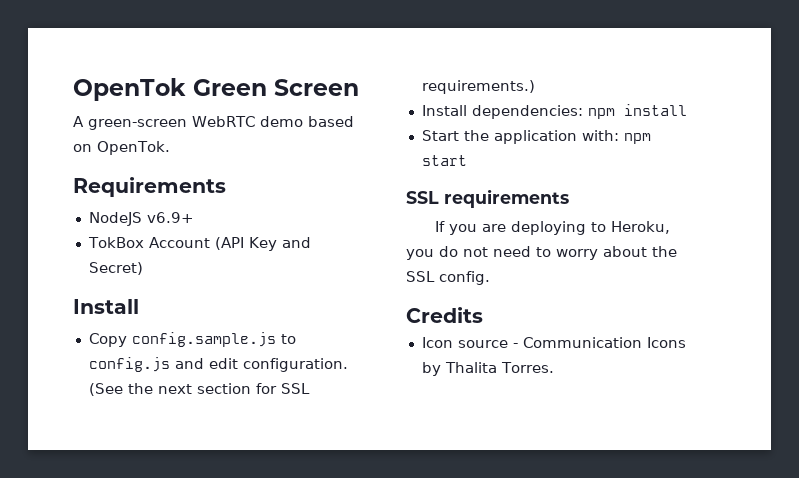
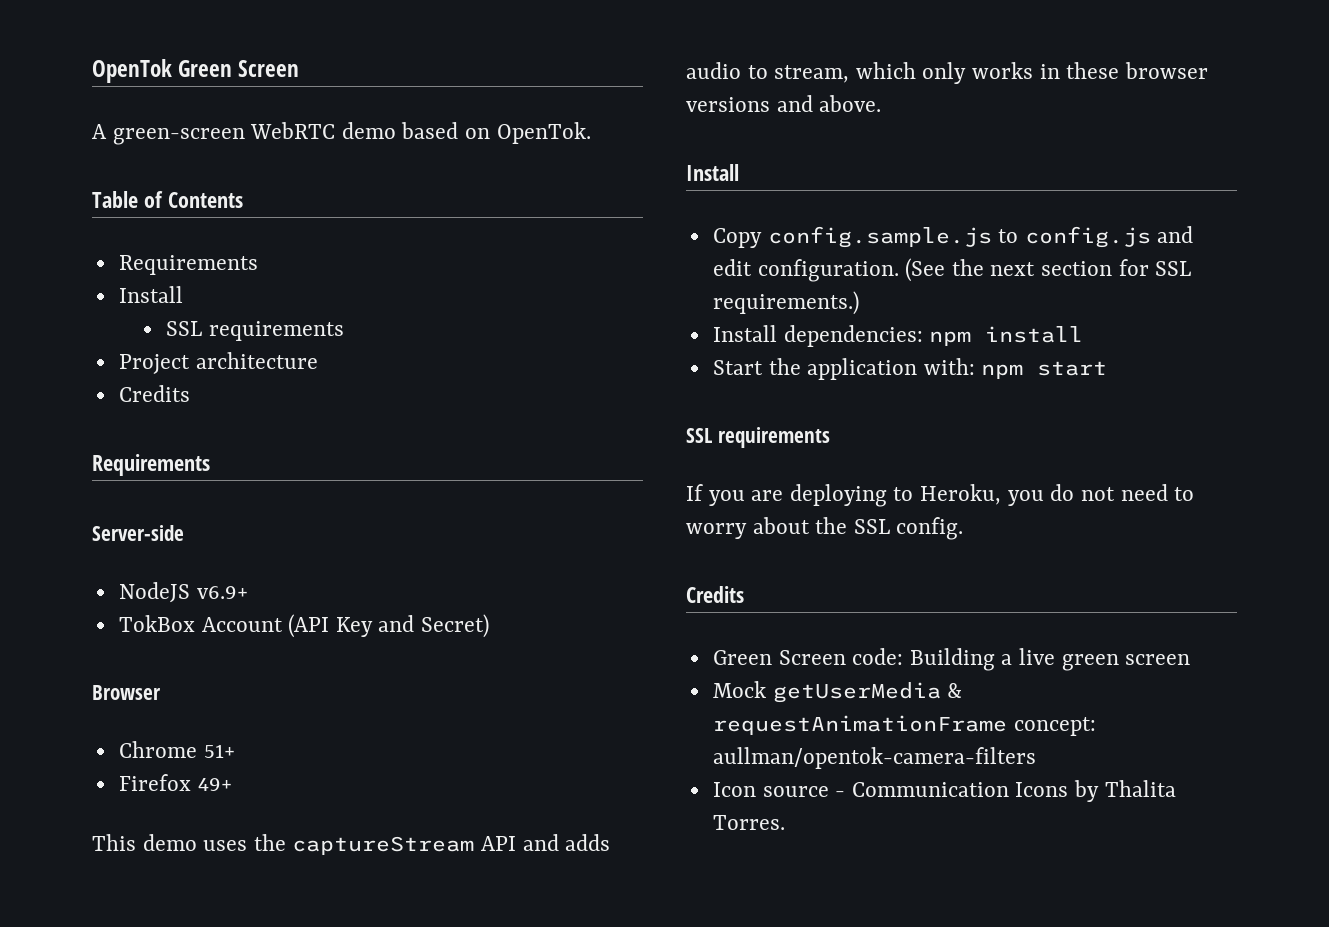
+ Table of Contents
  Requirements
+ Install
+ SSL requirements
+ Project architecture
+ Credits
+ Requirements
+ Server-side
+ Browser
+ Chrome 51+
+ Firefox 49+
+ This demo uses the captureStream API and adds audio to stream, which only works in these browser versions and above.
+ Green Screen code: Building a live green screen
+ Mock getUserMedia & requestAnimationFrame concept: aullman/opentok-camera-filters

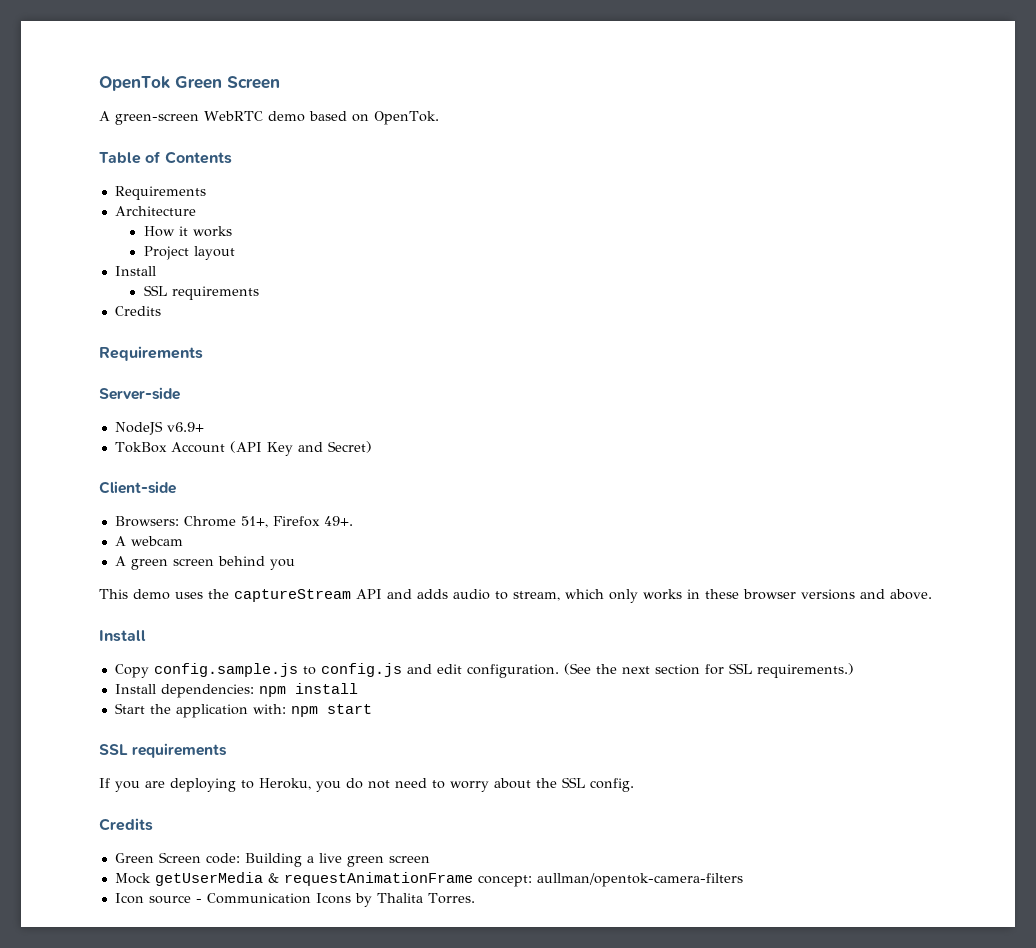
+ Architecture
+ How it works
+ Project layout
- Project architecture
- Browser
- Chrome 51+
- Firefox 49+
+ Client-side
+ Browsers: Chrome 51+, Firefox 49+.
+ A webcam
+ A green screen behind you

